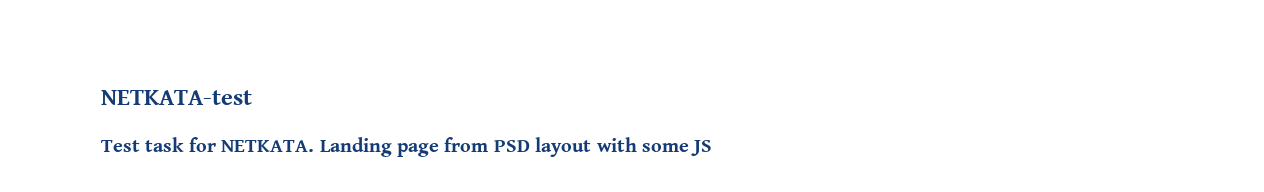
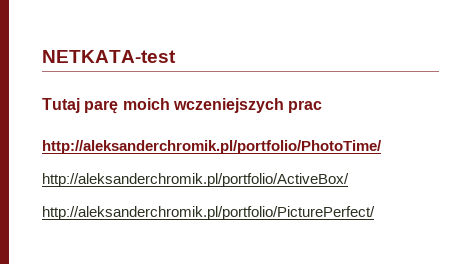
- Test task for NETKATA. Landing page from PSD layout with some JS
+ Tutaj parę moich wczeniejszych prac
+ http://aleksanderchromik.pl/portfolio/PhotoTime/
+ http://aleksanderchromik.pl/portfolio/ActiveBox/
+ http://aleksanderchromik.pl/portfolio/PicturePerfect/

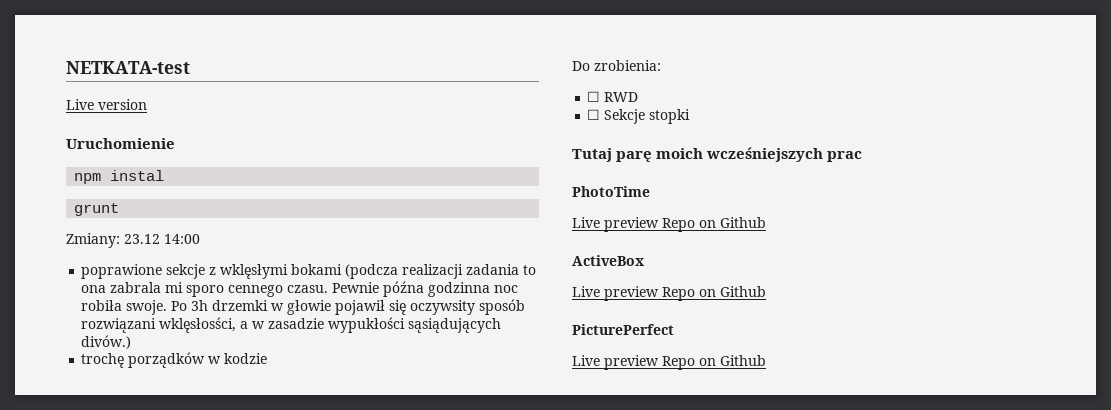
+ Live version
+ Uruchomienie
+ npm instal
+ grunt
+ Zmiany: 23.12 14:00
+ poprawione sekcje z wklęsłymi bokami (podcza realizacji zadania to ona zabrala mi sporo cennego czasu. Pewnie późna godzinna noc robiła swoje. Po 3h drzemki w głowie pojawił się oczywsity sposób rozwiązani wklęsłosści, a w zasadzie wypukłości sąsiądujących divów.)
+ trochę porządków w kodzie
+ Do zrobienia:
+ ☐ RWD
+ ☐ Sekcje stopki
- Tutaj parę moich wczeniejszych prac
+ Tutaj parę moich wcześniejszych prac
- http://aleksanderchromik.pl/portfolio/PhotoTime/
- http://aleksanderchromik.pl/portfolio/ActiveBox/
- http://aleksanderchromik.pl/portfolio/PicturePerfect/
+ PhotoTime
+ Live preview Repo on Github
+ ActiveBox
+ Live preview Repo on Github
+ PicturePerfect
+ Live preview Repo on Github

